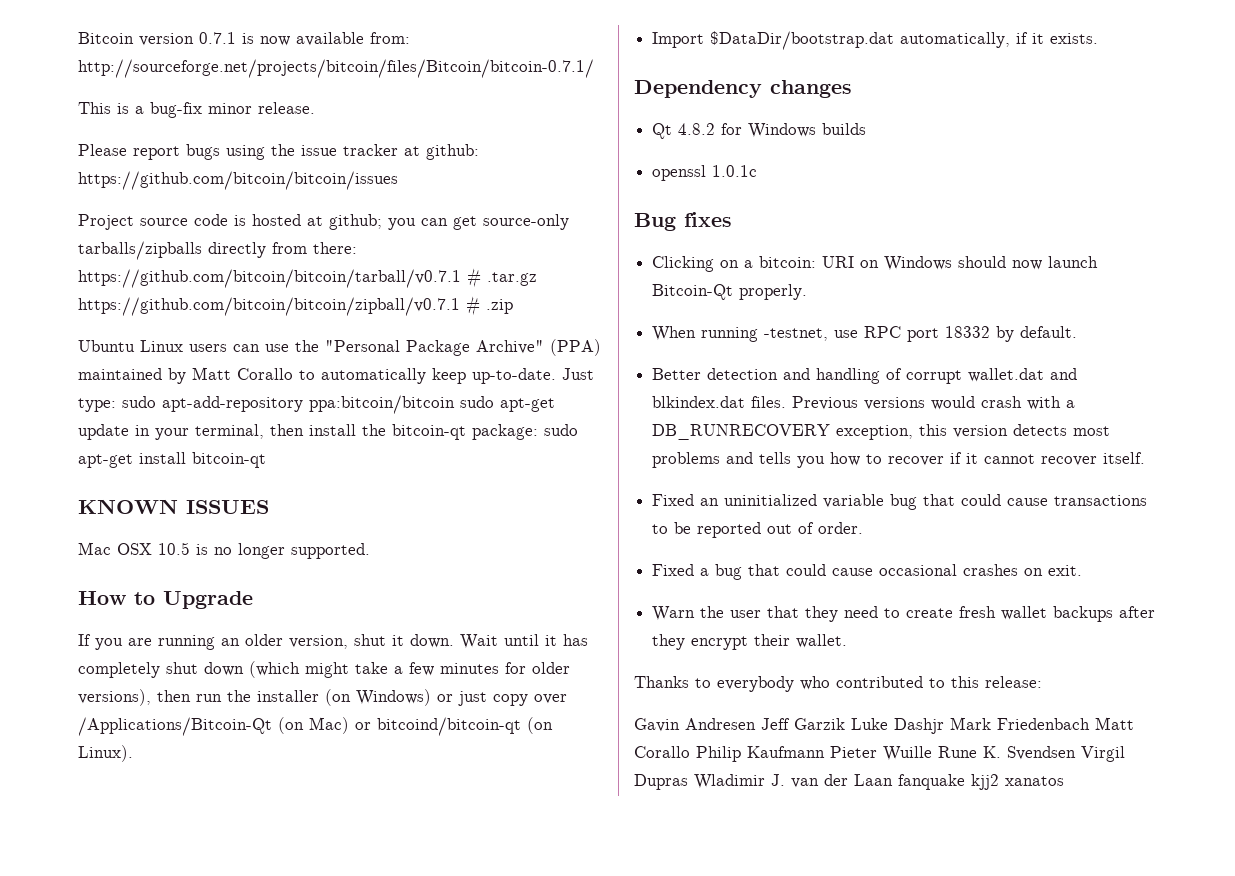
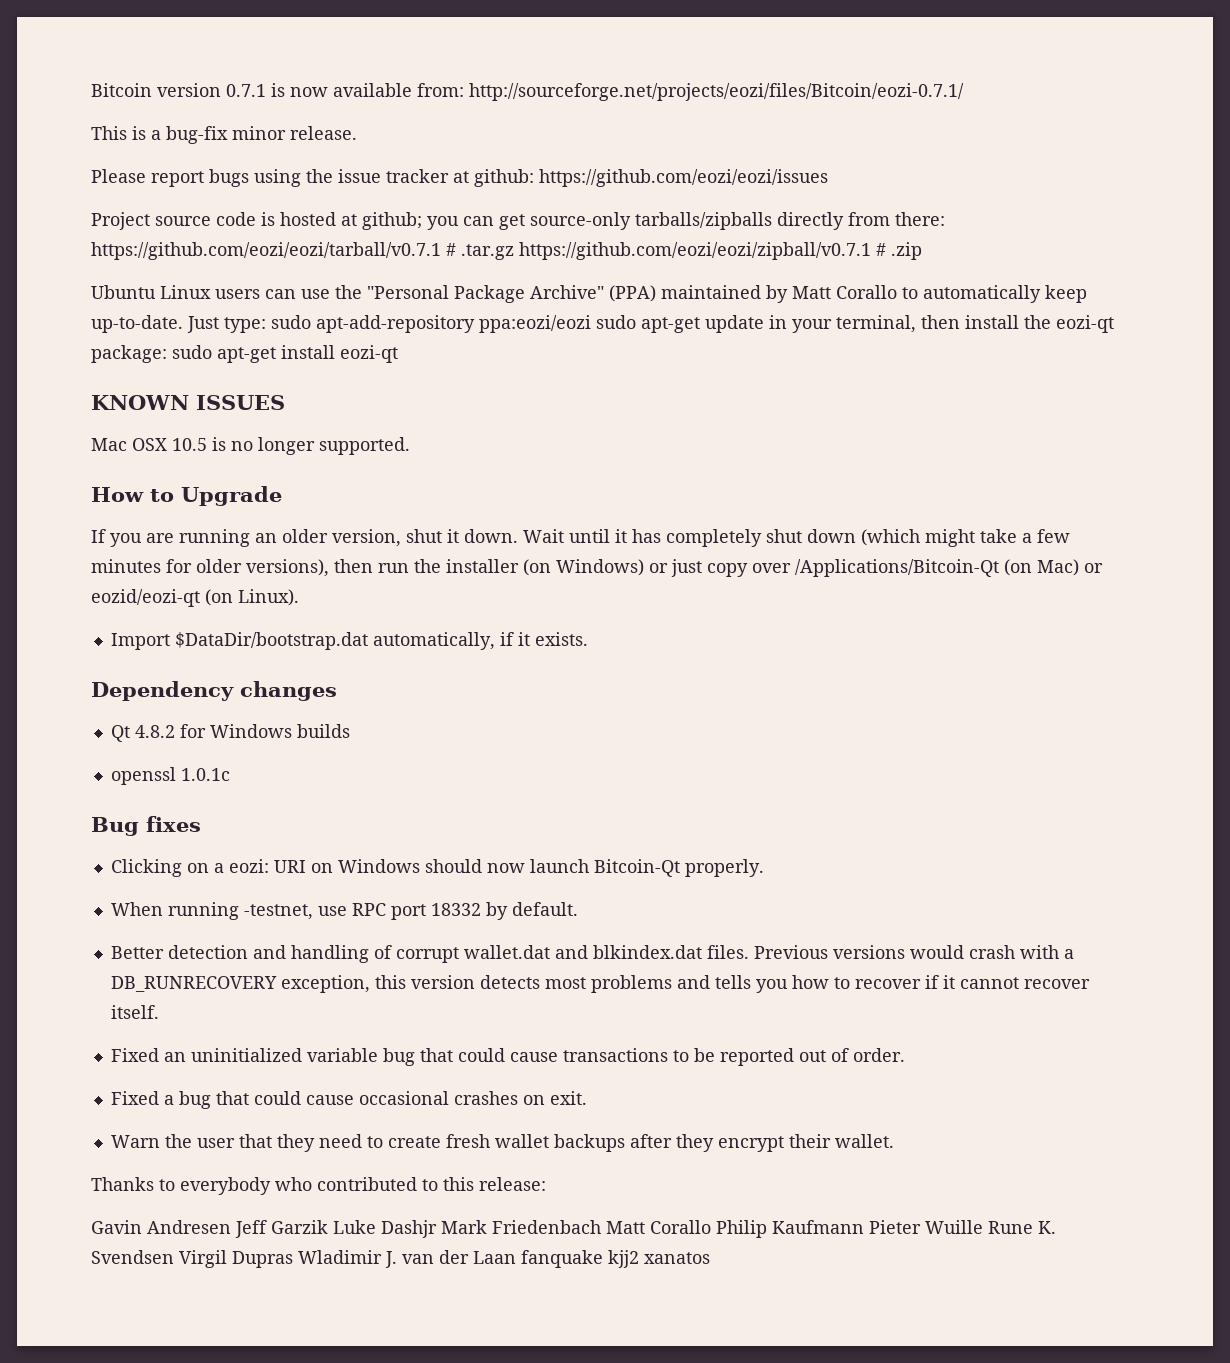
- Bitcoin version 0.7.1 is now available from: http://sourceforge.net/projects/bitcoin/files/Bitcoin/bitcoin-0.7.1/
+ Bitcoin version 0.7.1 is now available from: http://sourceforge.net/projects/eozi/files/Bitcoin/eozi-0.7.1/
- Please report bugs using the issue tracker at github: https://github.com/bitcoin/bitcoin/issues
+ Please report bugs using the issue tracker at github: https://github.com/eozi/eozi/issues
- Project source code is hosted at github; you can get source-only tarballs/zipballs directly from there: https://github.com/bitcoin/bitcoin/tarball/v0.7.1 # .tar.gz https://github.com/bitcoin/bitcoin/zipball/v0.7.1 # .zip
+ Project source code is hosted at github; you can get source-only tarballs/zipballs directly from there: https://github.com/eozi/eozi/tarball/v0.7.1 # .tar.gz https://github.com/eozi/eozi/zipball/v0.7.1 # .zip
- Just type: sudo apt-add-repository ppa:bitcoin/bitcoin sudo apt-get update in your terminal, then install the bitcoin-qt package: sudo apt-get install bitcoin-qt
+ Just type: sudo apt-add-repository ppa:eozi/eozi sudo apt-get update in your terminal, then install the eozi-qt package: sudo apt-get install eozi-qt
- Wait until it has completely shut down (which might take a few minutes for older versions), then run the installer (on Windows) or just copy over /Applications/Bitcoin-Qt (on Mac) or bitcoind/bitcoin-qt (on Linux).
+ Wait until it has completely shut down (which might take a few minutes for older versions), then run the installer (on Windows) or just copy over /Applications/Bitcoin-Qt (on Mac) or eozid/eozi-qt (on Linux).
- Clicking on a bitcoin: URI on Windows should now launch Bitcoin-Qt properly.
+ Clicking on a eozi: URI on Windows should now launch Bitcoin-Qt properly.

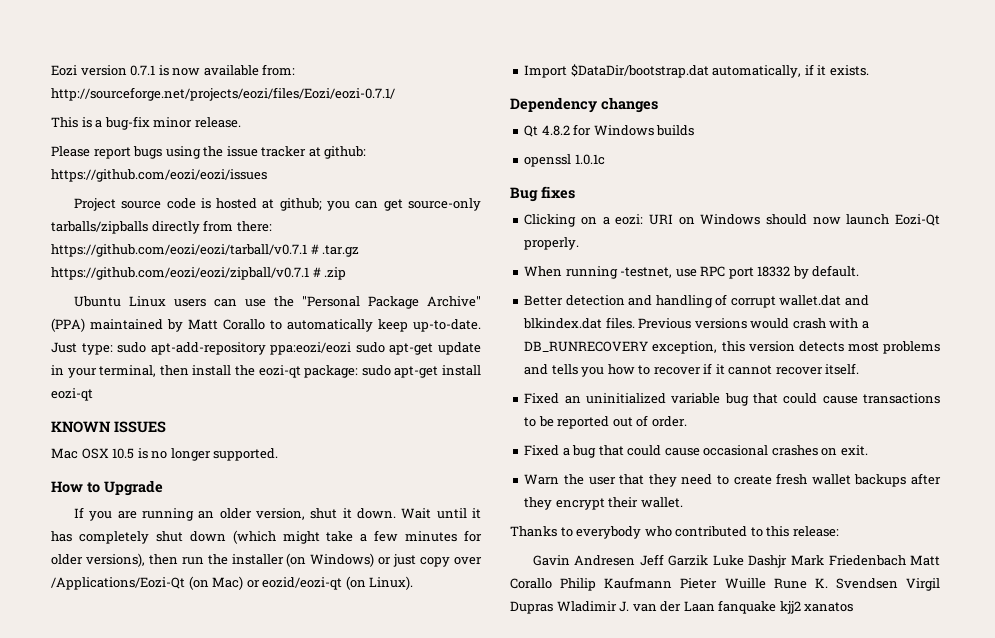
- Bitcoin version 0.7.1 is now available from: http://sourceforge.net/projects/eozi/files/Bitcoin/eozi-0.7.1/
+ Eozi version 0.7.1 is now available from: http://sourceforge.net/projects/eozi/files/Eozi/eozi-0.7.1/
- Wait until it has completely shut down (which might take a few minutes for older versions), then run the installer (on Windows) or just copy over /Applications/Bitcoin-Qt (on Mac) or eozid/eozi-qt (on Linux).
+ Wait until it has completely shut down (which might take a few minutes for older versions), then run the installer (on Windows) or just copy over /Applications/Eozi-Qt (on Mac) or eozid/eozi-qt (on Linux).
- Clicking on a eozi: URI on Windows should now launch Bitcoin-Qt properly.
+ Clicking on a eozi: URI on Windows should now launch Eozi-Qt properly.

